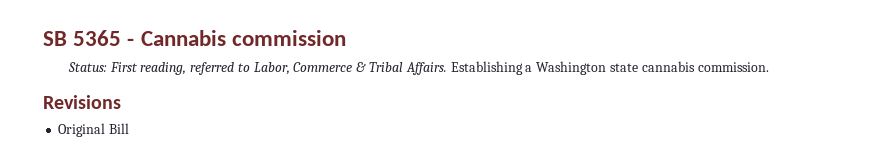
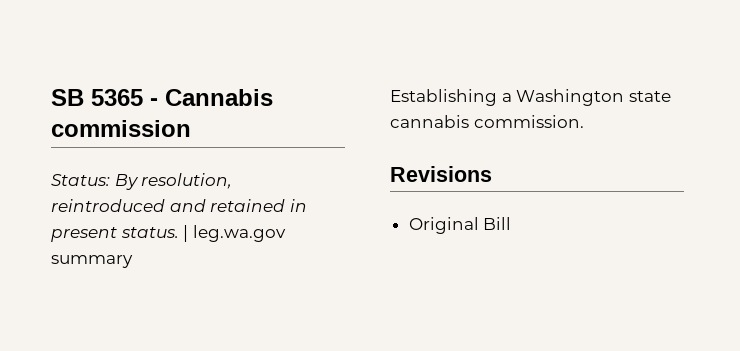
- Status: First reading, referred to Labor, Commerce & Tribal Affairs. Establishing a Washington state cannabis commission.
+ Status: By resolution, reintroduced and retained in present status. | leg.wa.gov summary
+ Establishing a Washington state cannabis commission.

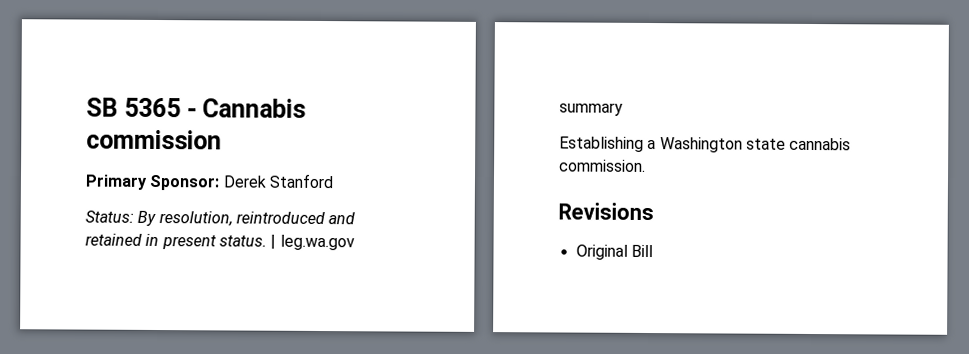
+ Primary Sponsor: Derek Stanford

